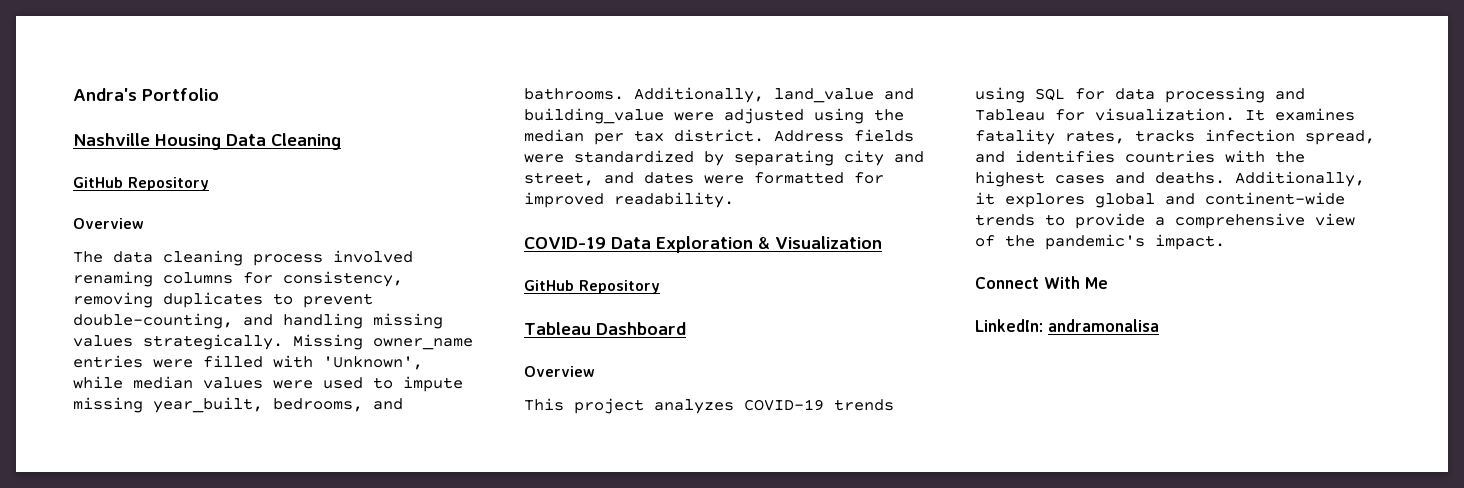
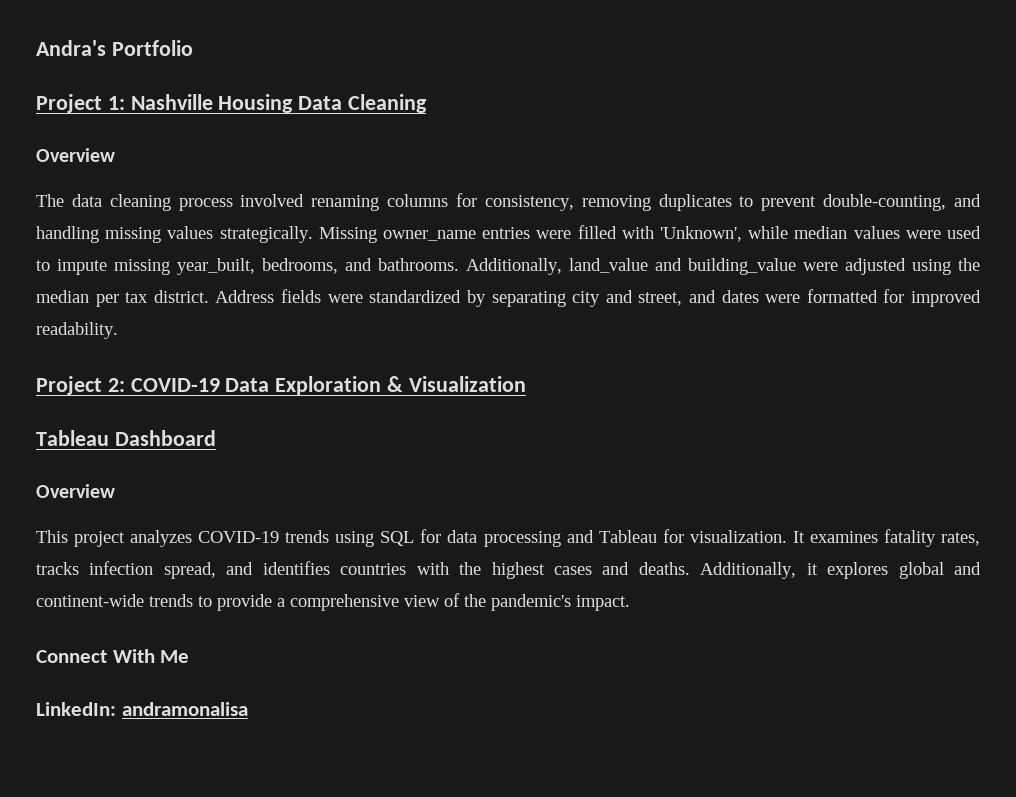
- Nashville Housing Data Cleaning
- GitHub Repository
+ Project 1: Nashville Housing Data Cleaning
- COVID-19 Data Exploration & Visualization
- GitHub Repository
+ Project 2: COVID-19 Data Exploration & Visualization

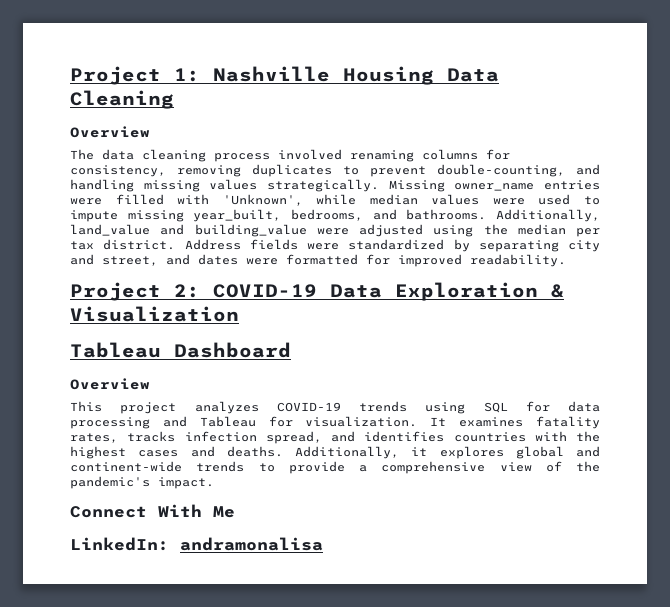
- Andra's Portfolio

